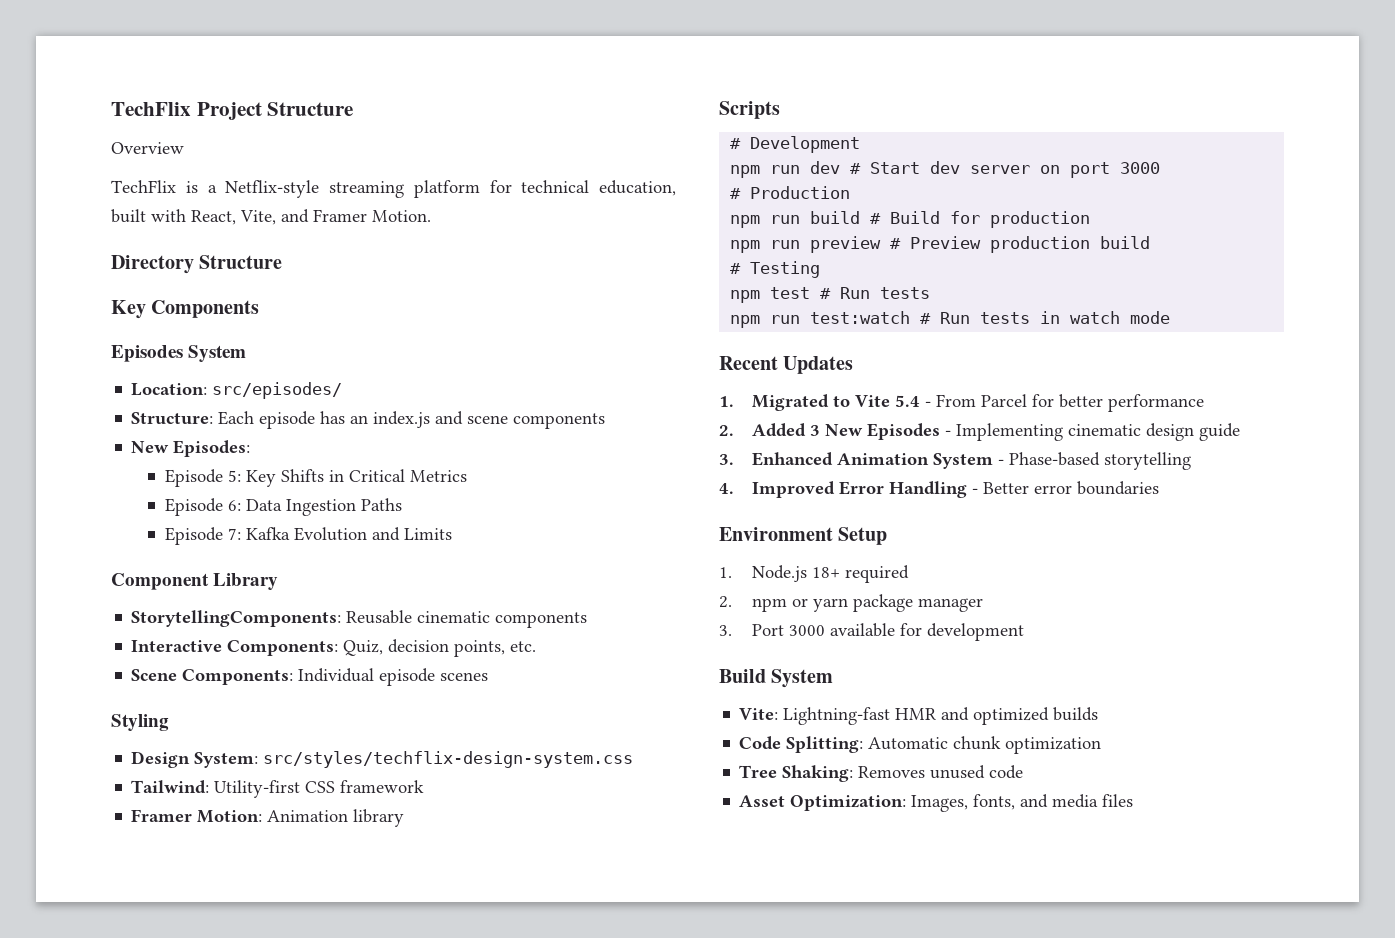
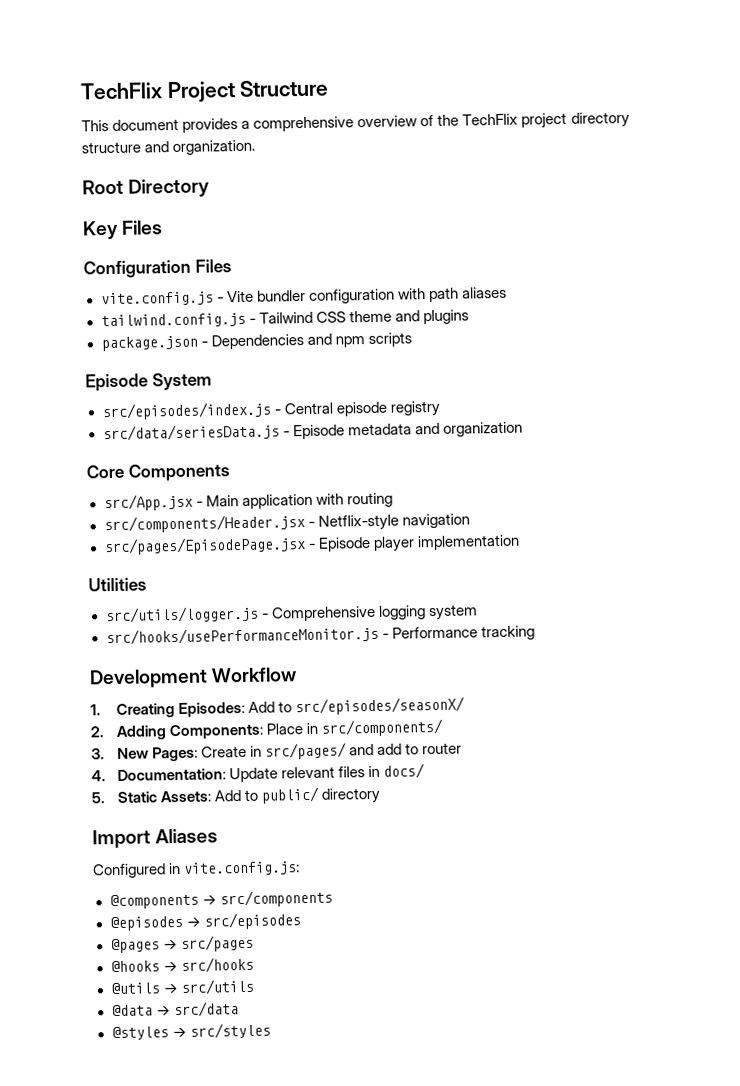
- Overview
- TechFlix is a Netflix-style streaming platform for technical education, built with React, Vite, and Framer Motion.
- Directory Structure
- Key Components
- Episodes System
- Location: src/episodes/
- Structure: Each episode has an index.js and scene components
- New Episodes:
- Episode 5: Key Shifts in Critical Metrics
- Episode 6: Data Ingestion Paths
- Episode 7: Kafka Evolution and Limits
- Component Library
- StorytellingComponents: Reusable cinematic components
- Interactive Components: Quiz, decision points, etc.
- Scene Components: Individual episode scenes
- Styling
- Design System: src/styles/techflix-design-system.css
- Tailwind: Utility-first CSS framework
- Framer Motion: Animation library
- Scripts
- # Development
- npm run dev # Start dev server on port 3000
- # Production
- npm run build # Build for production
- npm run preview # Preview production build
- # Testing
- npm test # Run tests
- npm run test:watch # Run tests in watch mode
- Recent Updates
- 1. Migrated to Vite 5.4 - From Parcel for better performance
- 2. Added 3 New Episodes - Implementing cinematic design guide
- 3. Enhanced Animation System - Phase-based storytelling
- 4. Improved Error Handling - Better error boundaries
- Environment Setup
- 1. Node.js 18+ required
- 2. npm or yarn package manager
- 3. Port 3000 available for development
- Build System
- Vite: Lightning-fast HMR and optimized builds
- Code Splitting: Automatic chunk optimization
- Tree Shaking: Removes unused code
- Asset Optimization: Images, fonts, and media files
+ This document provides a comprehensive overview of the TechFlix project directory structure and organization.
+ Root Directory
+ Key Files
+ Configuration Files
+ vite.config.js - Vite bundler configuration with path aliases
+ tailwind.config.js - Tailwind CSS theme and plugins
+ package.json - Dependencies and npm scripts
+ Episode System
+ src/episodes/index.js - Central episode registry
+ src/data/seriesData.js - Episode metadata and organization
+ Core Components
+ src/App.jsx - Main application with routing
+ src/components/Header.jsx - Netflix-style navigation
+ src/pages/EpisodePage.jsx - Episode player implementation
+ Utilities
+ src/utils/logger.js - Comprehensive logging system
+ src/hooks/usePerformanceMonitor.js - Performance tracking
+ Development Workflow
+ 1. Creating Episodes: Add to src/episodes/seasonX/
+ 2. Adding Components: Place in src/components/
+ 3. New Pages: Create in src/pages/ and add to router
+ 4. Documentation: Update relevant files in docs/
+ 5. Static Assets: Add to public/ directory
+ Import Aliases
+ Configured in vite.config.js:
+ @components → src/components
+ @episodes → src/episodes
+ @pages → src/pages
+ @hooks → src/hooks
+ @utils → src/utils
+ @data → src/data
+ @styles → src/styles

